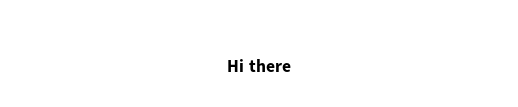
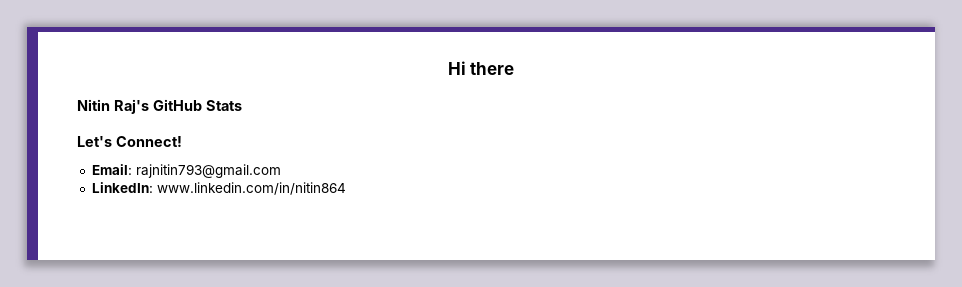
+ Nitin Raj's GitHub Stats
+ Let's Connect!
+ Email: rajnitin793@gmail.com
+ LinkedIn: www.linkedin.com/in/nitin864

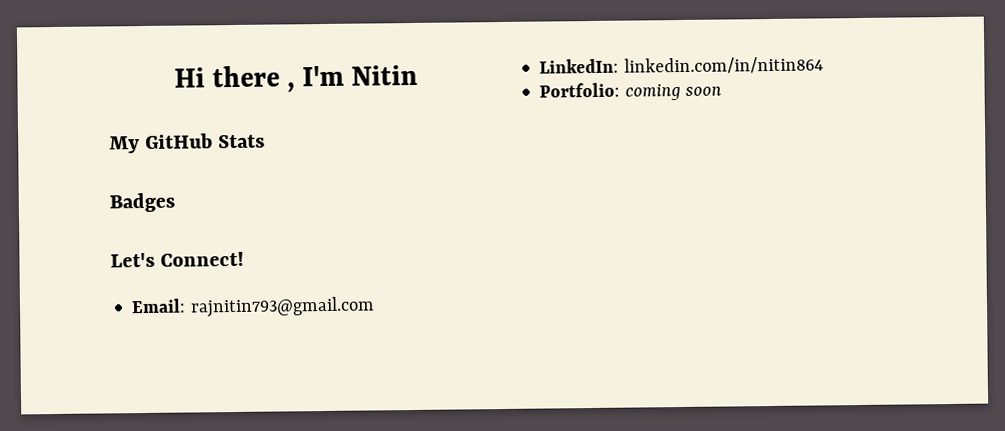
- Hi there
- Nitin Raj's GitHub Stats
+ Hi there , I'm Nitin
+ My GitHub Stats
+ Badges
- LinkedIn: www.linkedin.com/in/nitin864
+ LinkedIn: linkedin.com/in/nitin864
+ Portfolio: coming soon

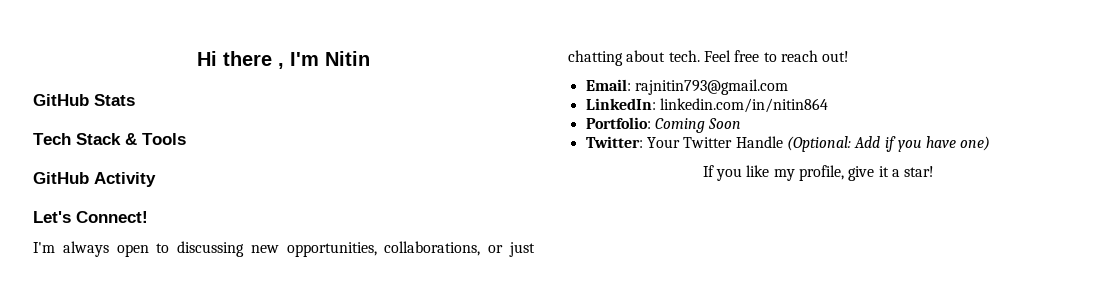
- My GitHub Stats
+ GitHub Stats
- Badges
+ Tech Stack & Tools
+ GitHub Activity
  Let's Connect!
+ I'm always open to discussing new opportunities, collaborations, or just chatting about tech. Feel free to reach out!
- Portfolio: coming soon
+ Portfolio: Coming Soon
+ Twitter: Your Twitter Handle (Optional: Add if you have one)
+ If you like my profile, give it a star!

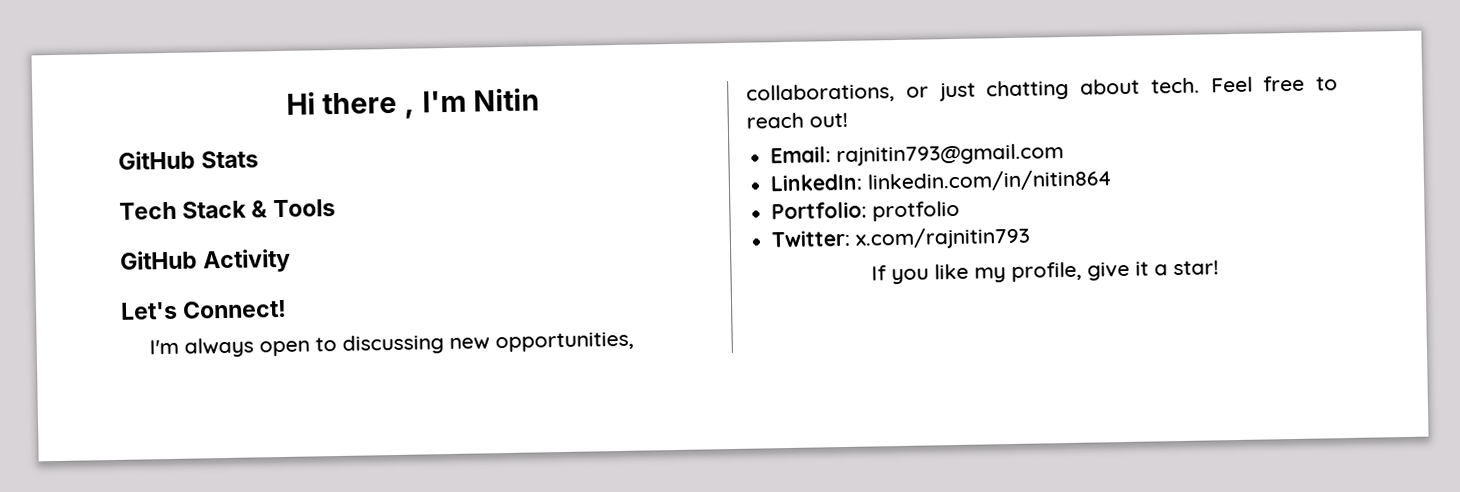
- Portfolio: Coming Soon
+ Portfolio: protfolio
- Twitter: Your Twitter Handle (Optional: Add if you have one)
+ Twitter: x.com/rajnitin793

